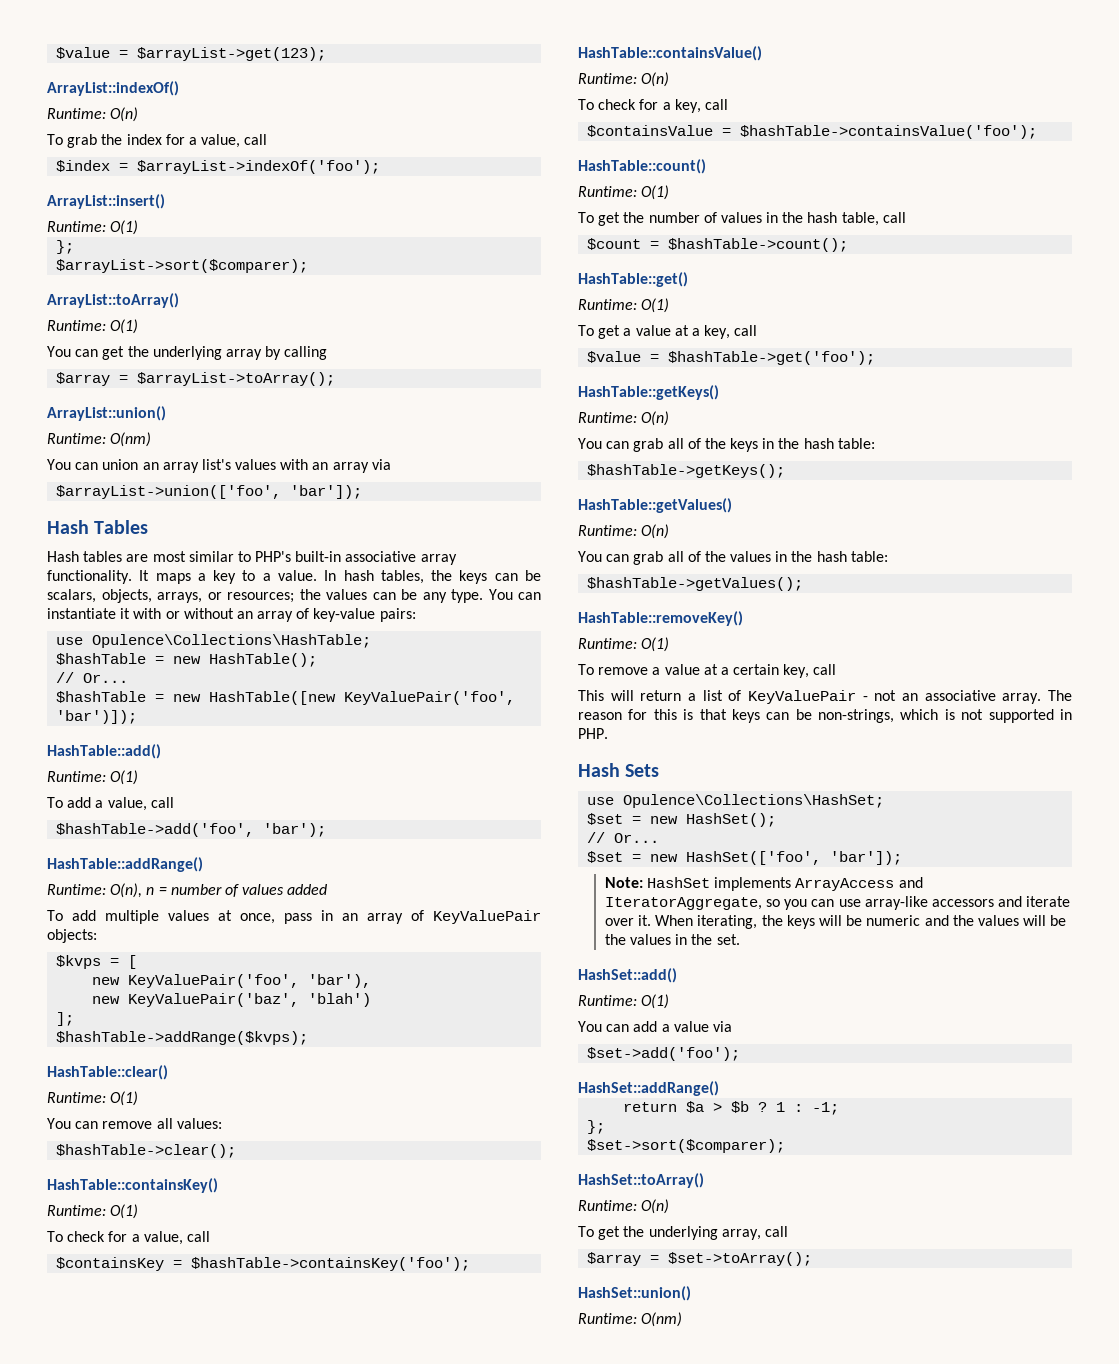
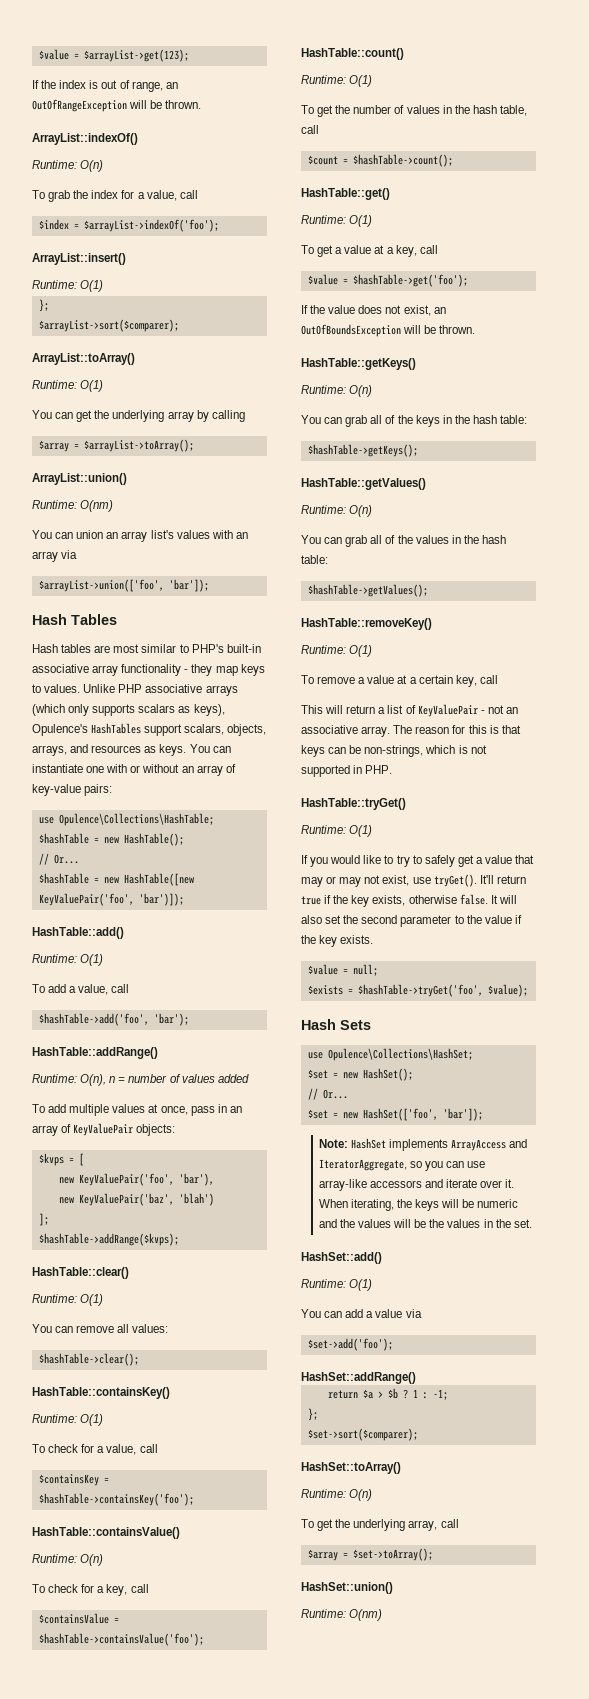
+ If the index is out of range, an OutOfRangeException will be thrown.
- Hash tables are most similar to PHP's built-in associative array functionality. It maps a key to a value. In hash tables, the keys can be scalars, objects, arrays, or resources; the values can be any type.
+ Hash tables are most similar to PHP's built-in associative array functionality - they map keys to values. Unlike PHP associative arrays (which only supports scalars as keys), Opulence's HashTables support scalars, objects, arrays, and resources as keys.
- You can instantiate it with or without an array of key-value pairs:
+ You can instantiate one with or without an array of key-value pairs:
+ If the value does not exist, an OutOfBoundsException will be thrown.
+ HashTable::tryGet()
+ Runtime: O(1)
+ If you would like to try to safely get a value that may or may not exist, use tryGet(). It'll return true if the key exists, otherwise false. It will also set the second parameter to the value if the key exists.
+ $value = null;
+ $exists = $hashTable->tryGet('foo', $value);

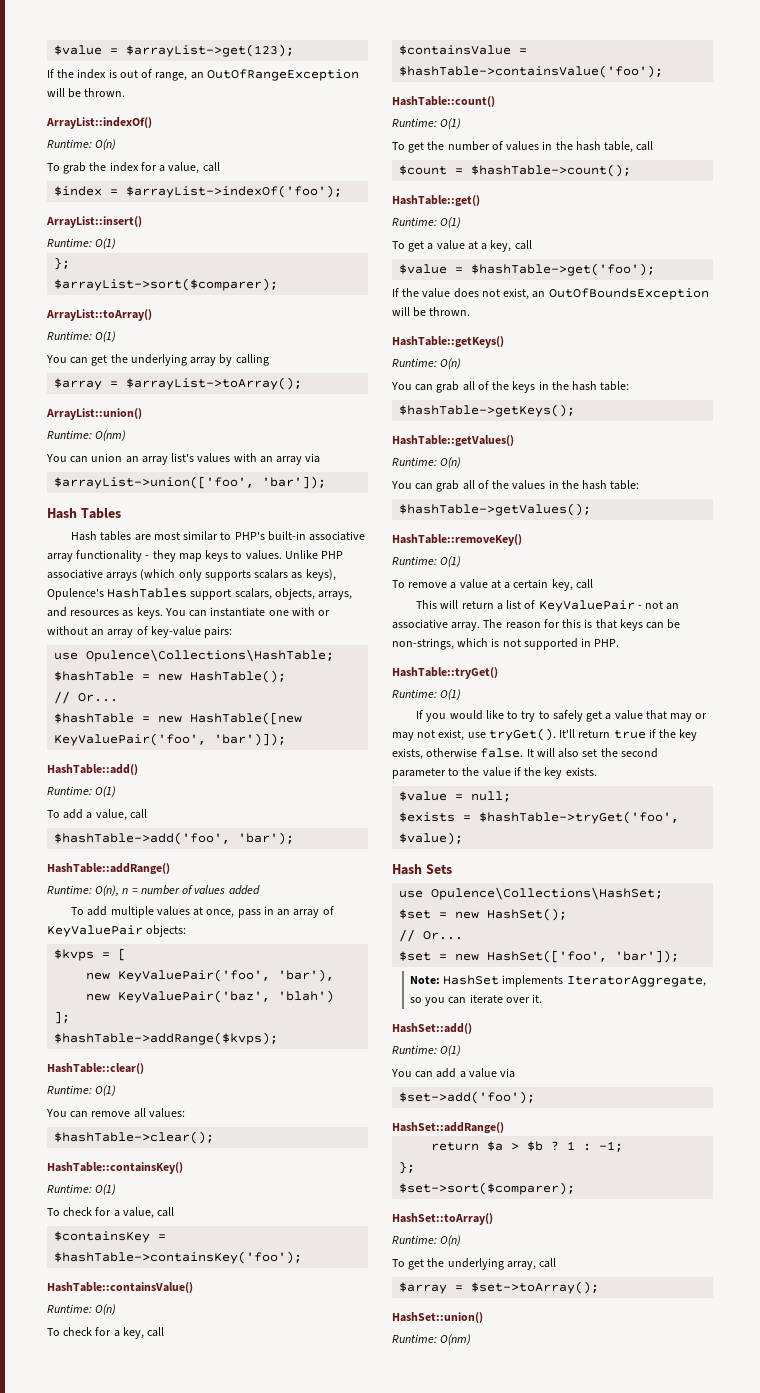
- Note: HashSet implements ArrayAccess and IteratorAggregate, so you can use array-like accessors and iterate over it. When iterating, the keys will be numeric and the values will be the values in the set.
+ Note: HashSet implements IteratorAggregate, so you can iterate over it.

